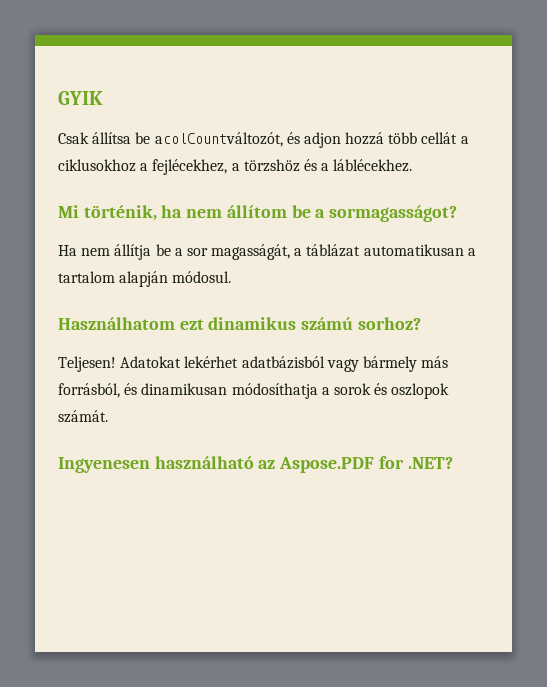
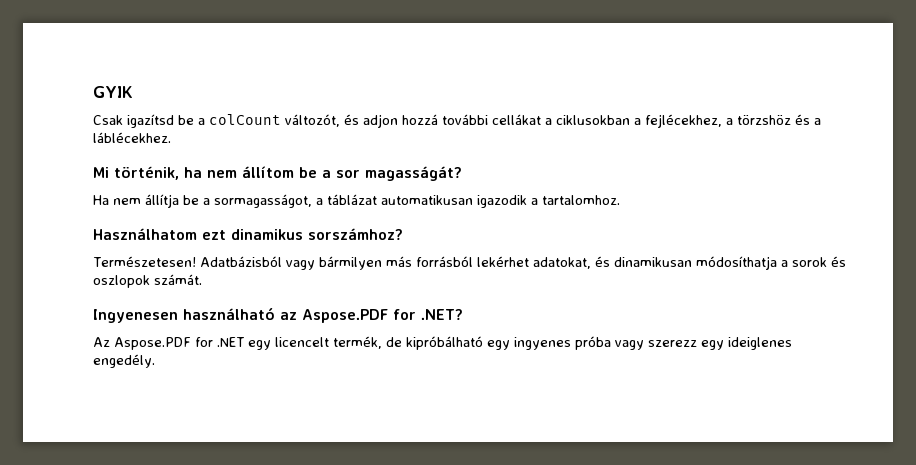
- Csak állítsa be acolCountváltozót, és adjon hozzá több cellát a ciklusokhoz a fejlécekhez, a törzshöz és a láblécekhez.
+ Csak igazítsd be a colCount változót, és adjon hozzá további cellákat a ciklusokban a fejlécekhez, a törzshöz és a láblécekhez.
- Mi történik, ha nem állítom be a sormagasságot?
+ Mi történik, ha nem állítom be a sor magasságát?
- Ha nem állítja be a sor magasságát, a táblázat automatikusan a tartalom alapján módosul.
+ Ha nem állítja be a sormagasságot, a táblázat automatikusan igazodik a tartalomhoz.
- Használhatom ezt dinamikus számú sorhoz?
- Teljesen! Adatokat lekérhet adatbázisból vagy bármely más forrásból, és dinamikusan módosíthatja a sorok és oszlopok számát.
+ Használhatom ezt dinamikus sorszámhoz?
+ Természetesen! Adatbázisból vagy bármilyen más forrásból lekérhet adatokat, és dinamikusan módosíthatja a sorok és oszlopok számát.
+ Az Aspose.PDF for .NET egy licencelt termék, de kipróbálható egy ingyenes próba vagy szerezz egy ideiglenes engedély.

